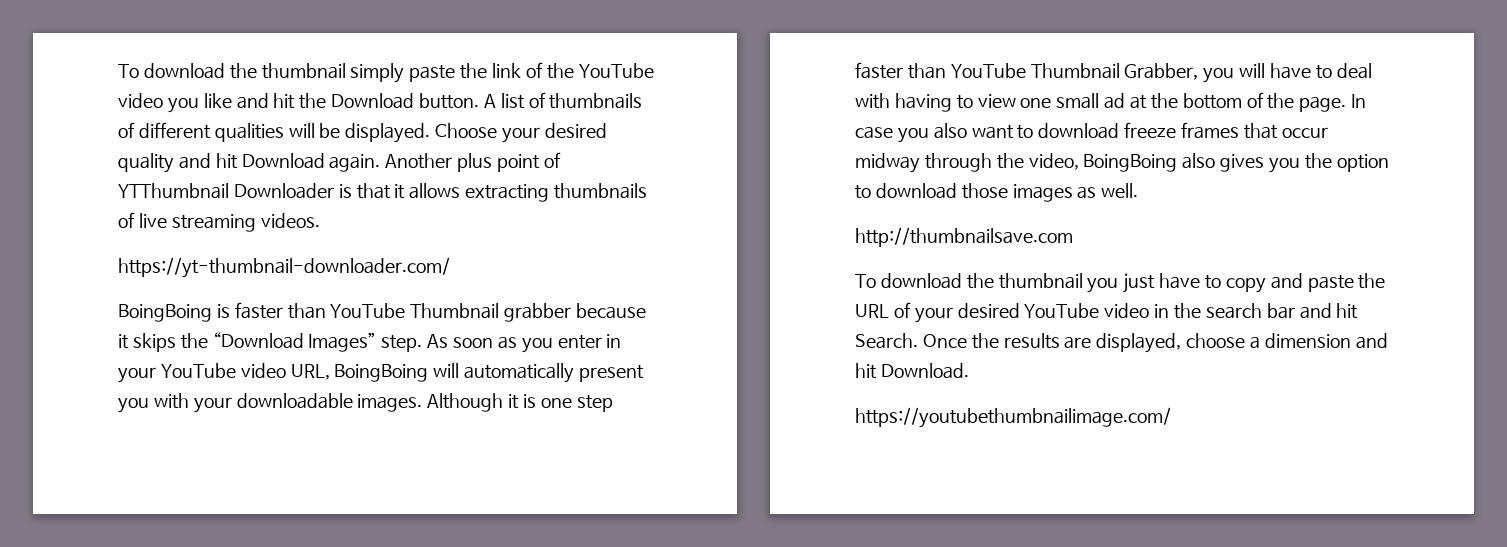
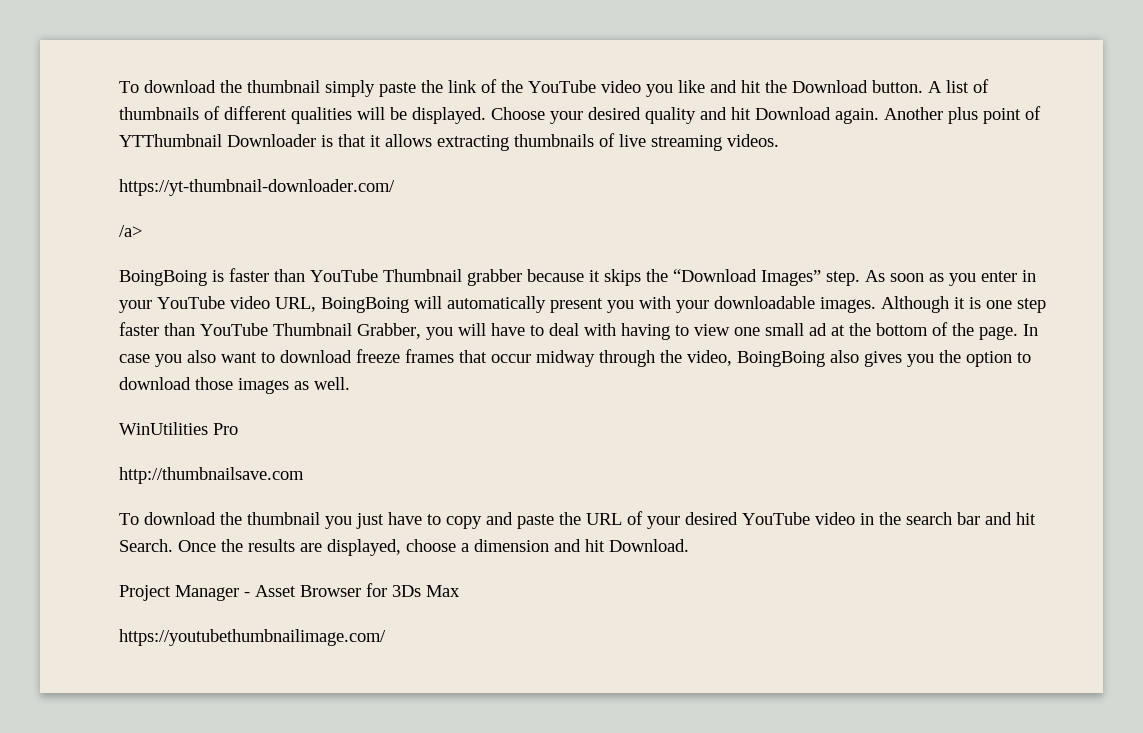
+ /a>
+ WinUtilities Pro
+ Project Manager - Asset Browser for 3Ds Max

